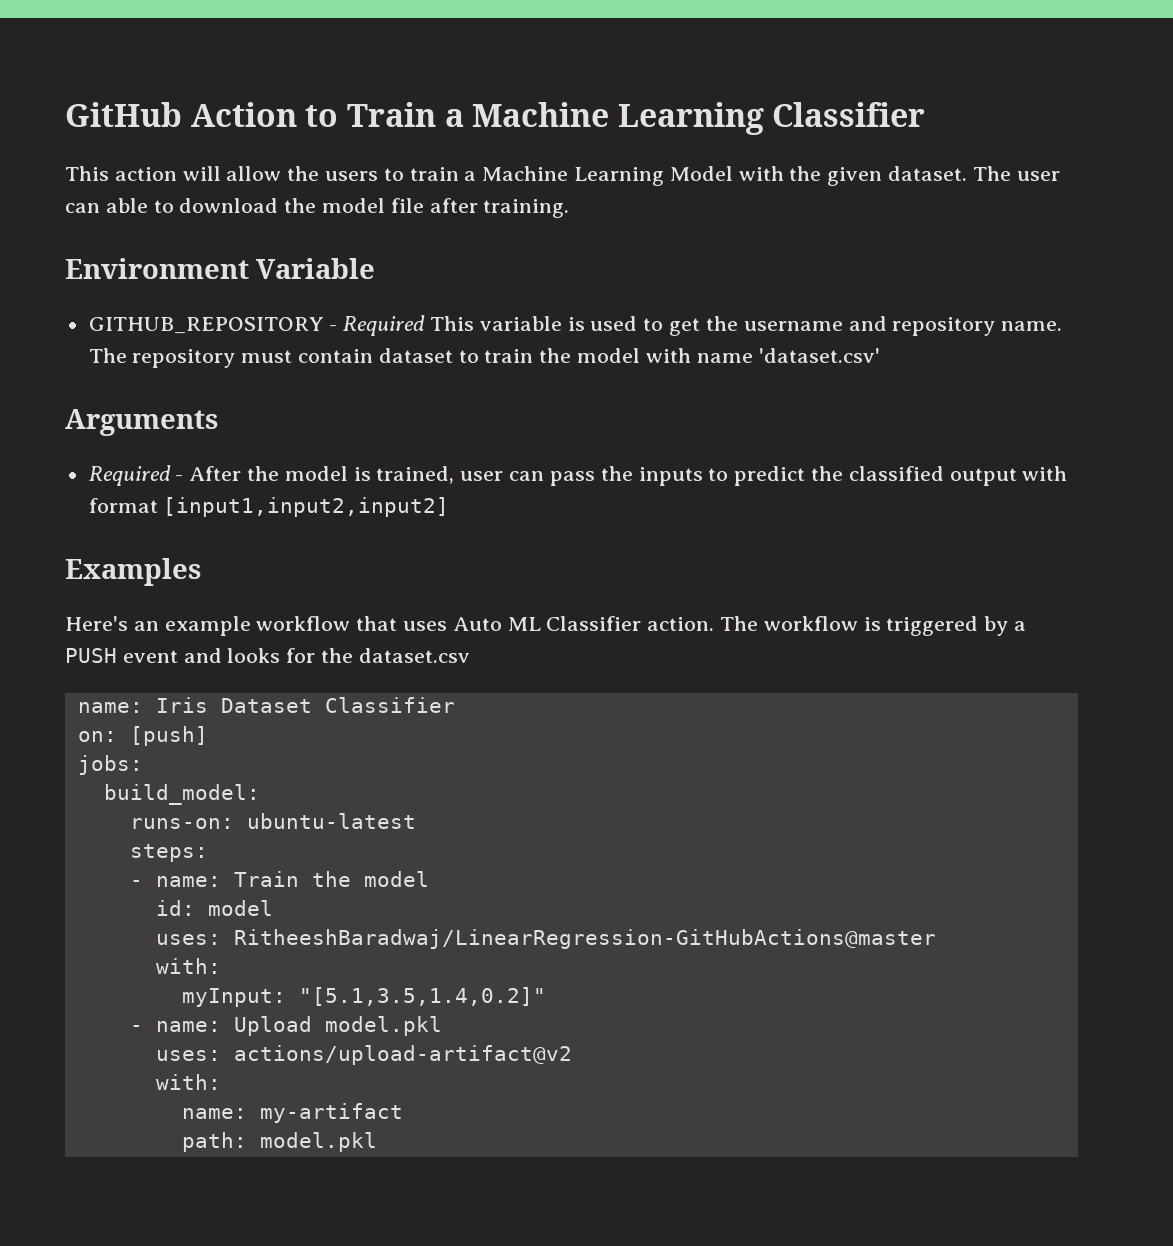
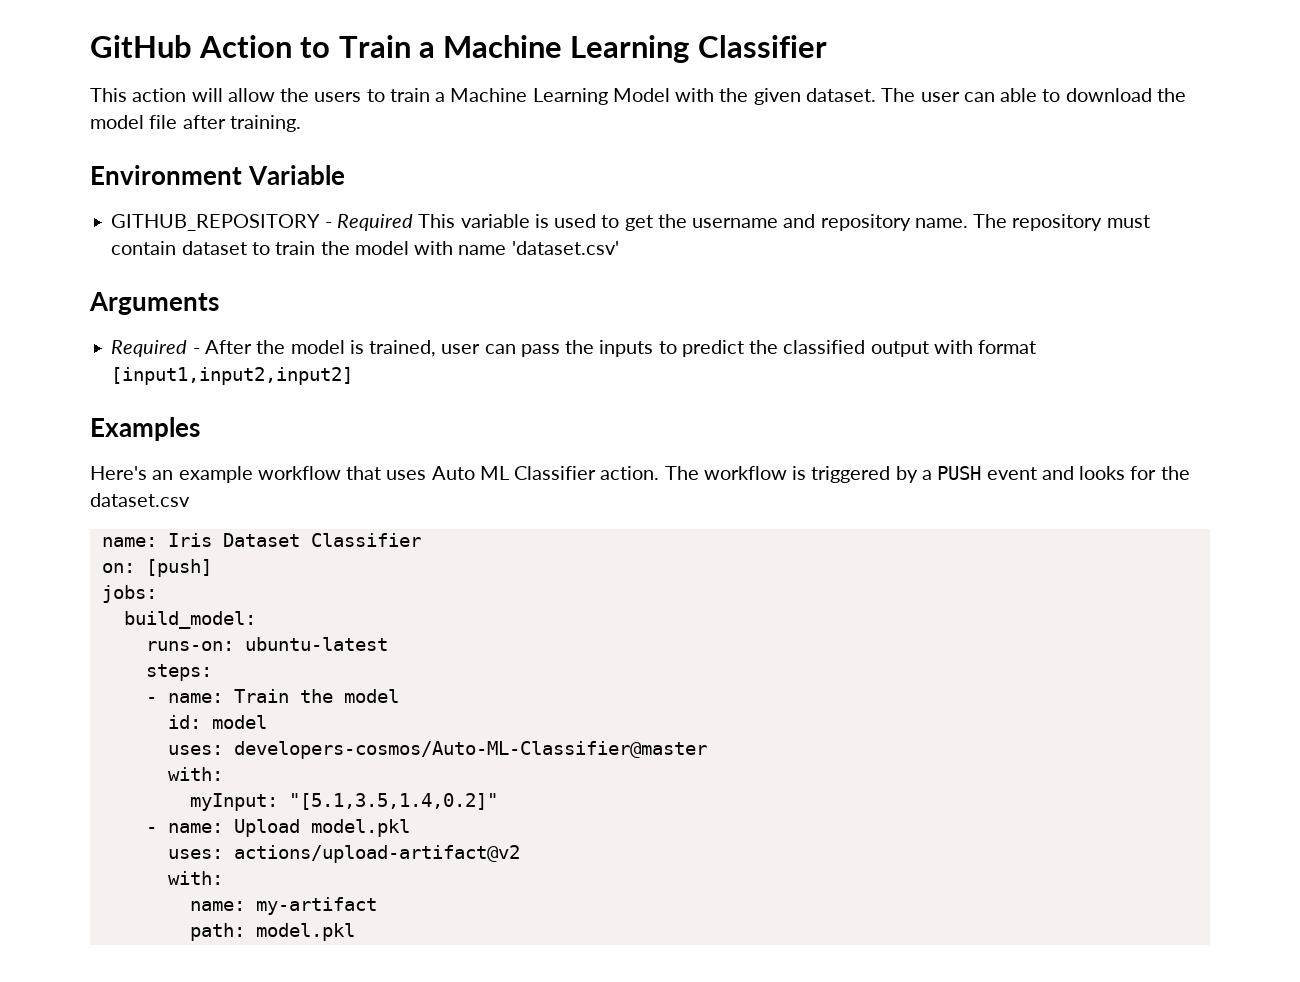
- uses: RitheeshBaradwaj/LinearRegression-GitHubActions@master
+ uses: developers-cosmos/Auto-ML-Classifier@master

